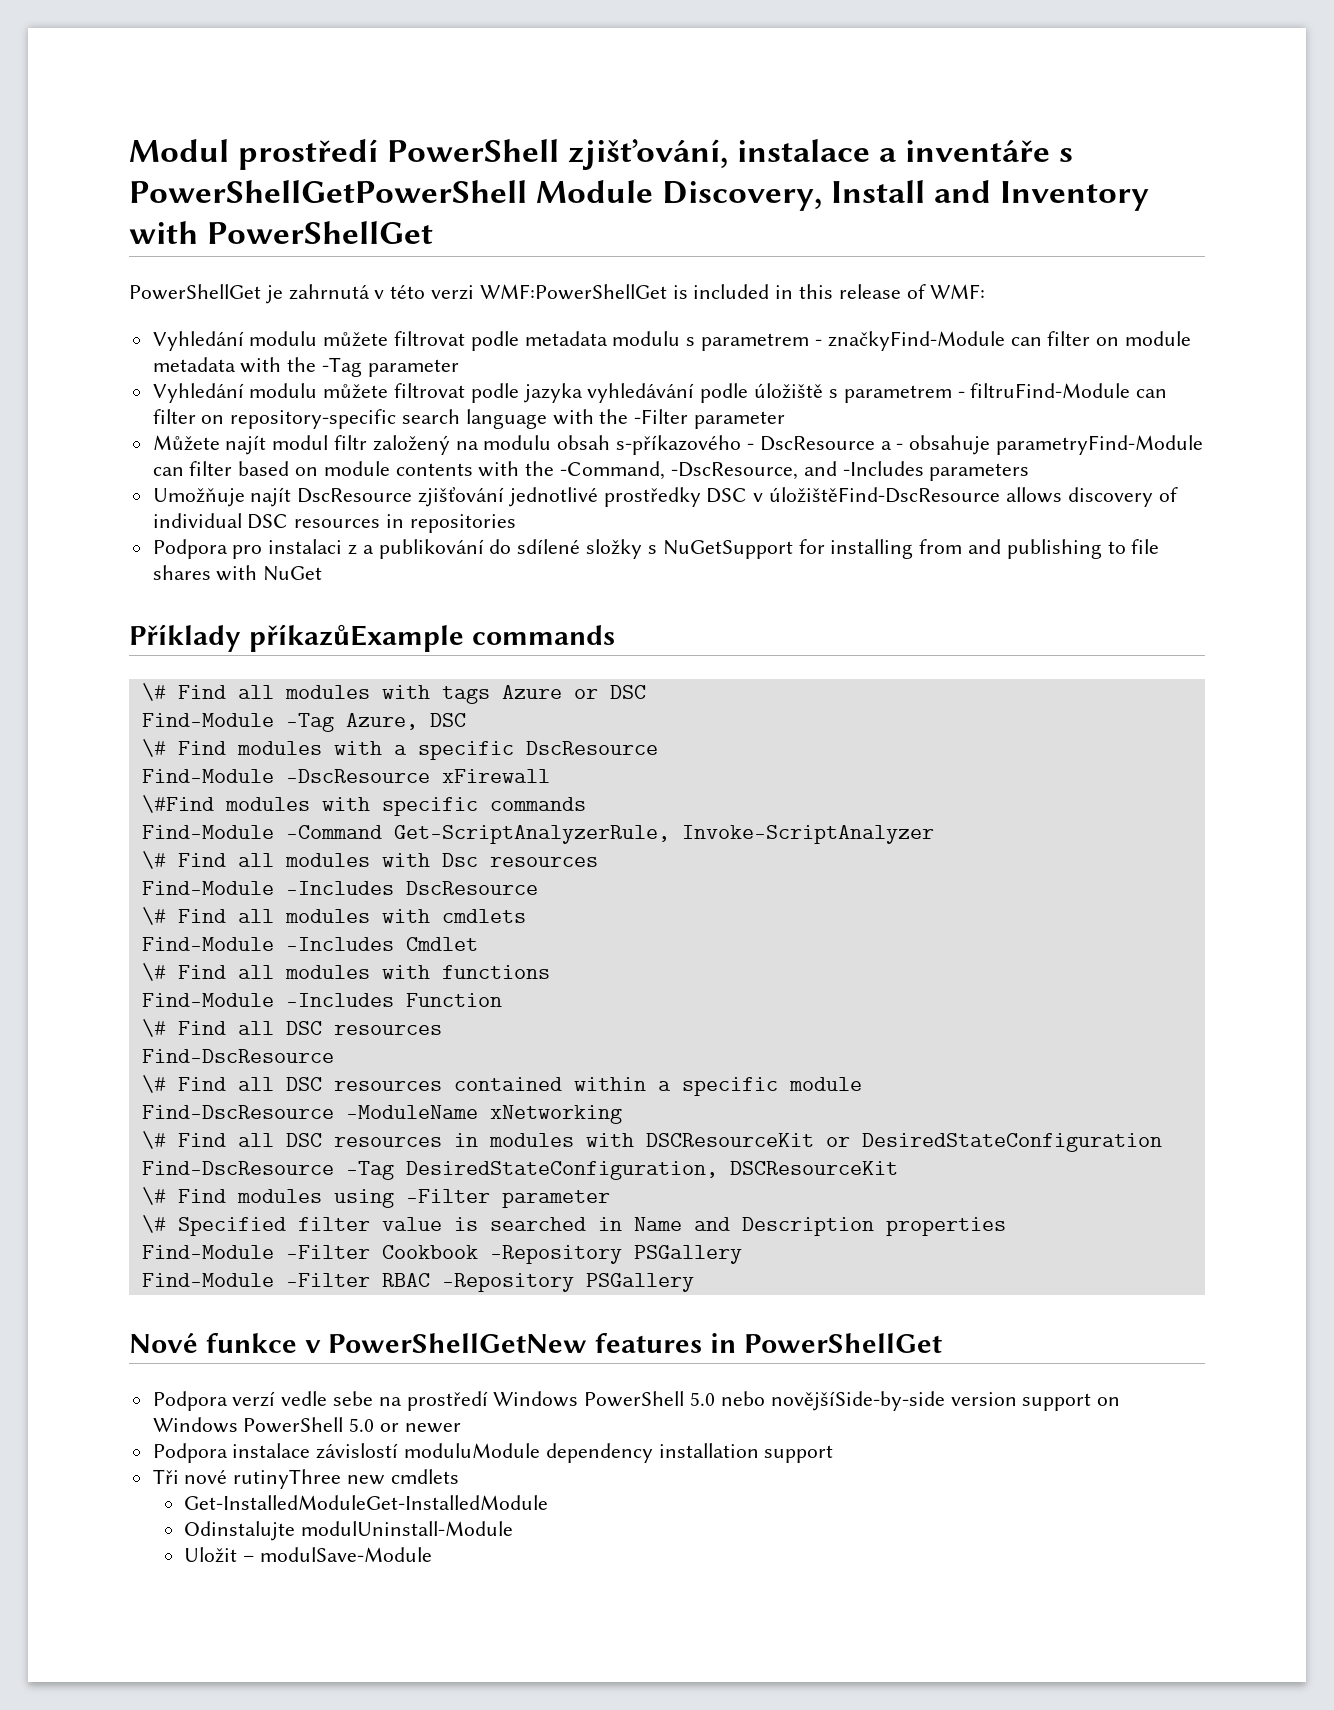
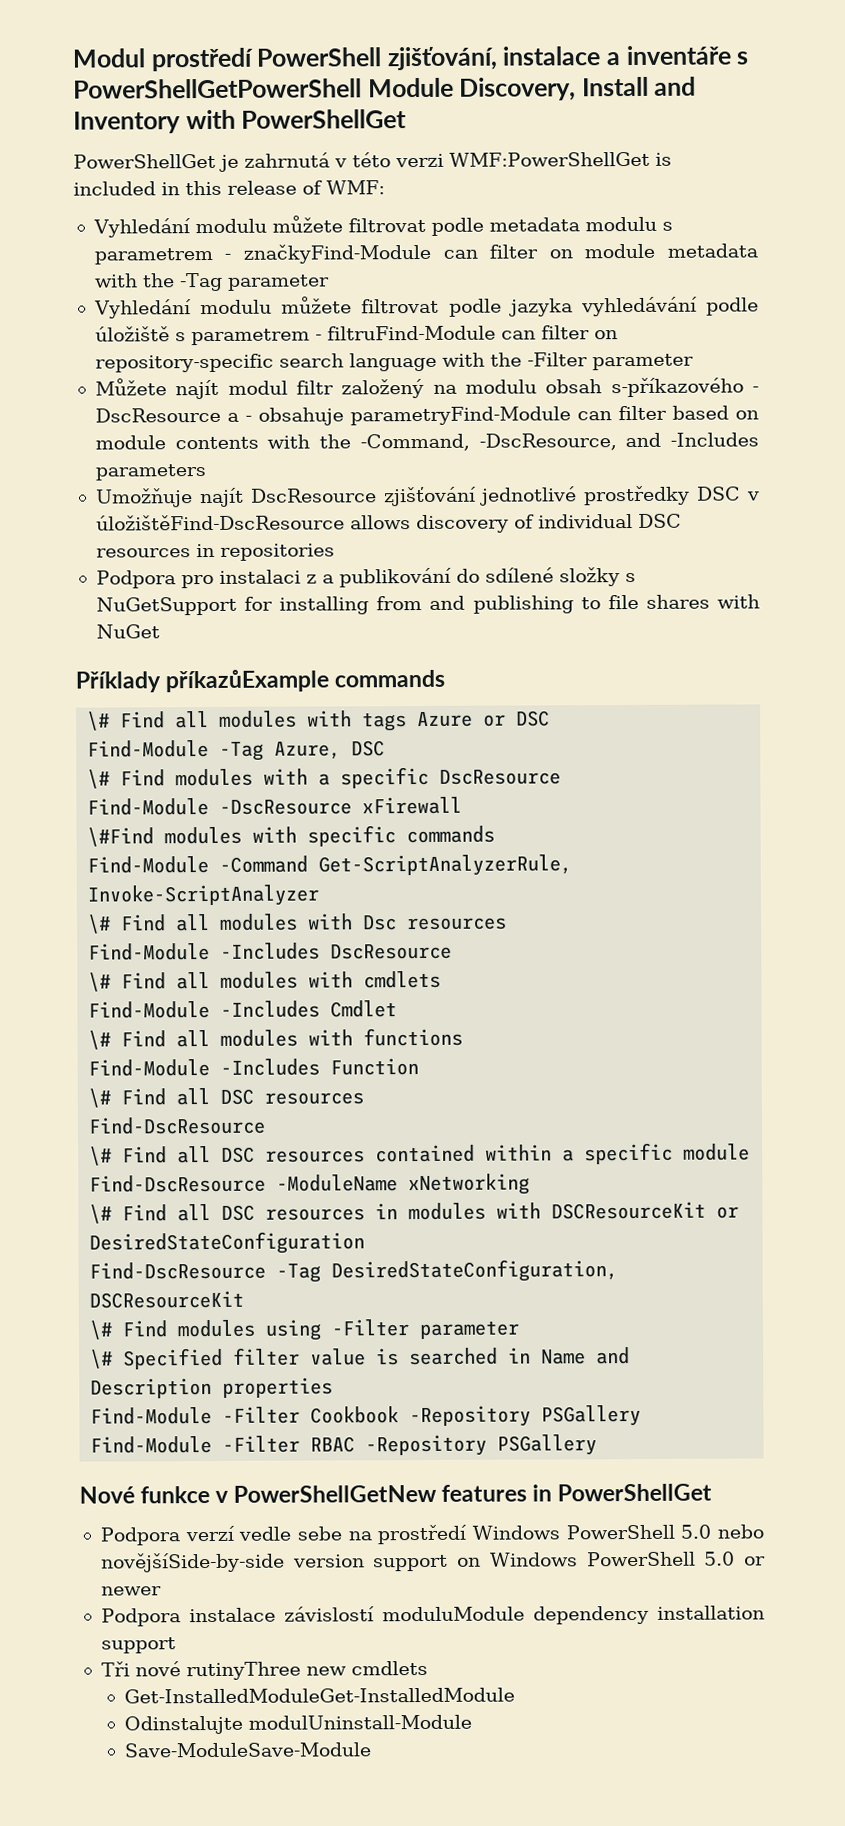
- Uložit – modulSave-Module
+ Save-ModuleSave-Module

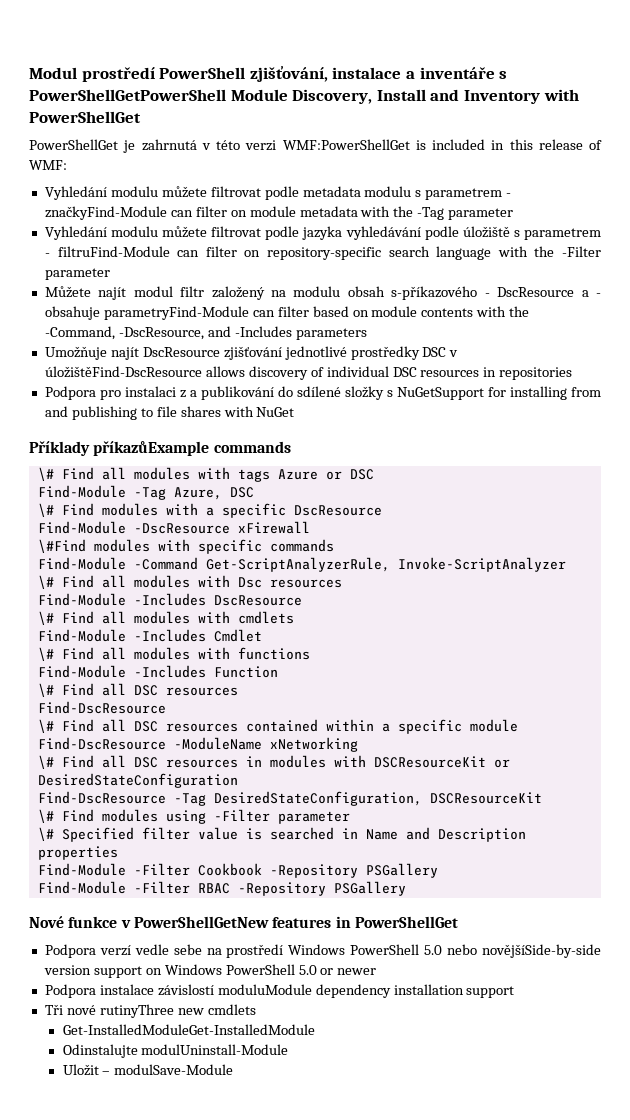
- Save-ModuleSave-Module
+ Uložit – modulSave-Module

